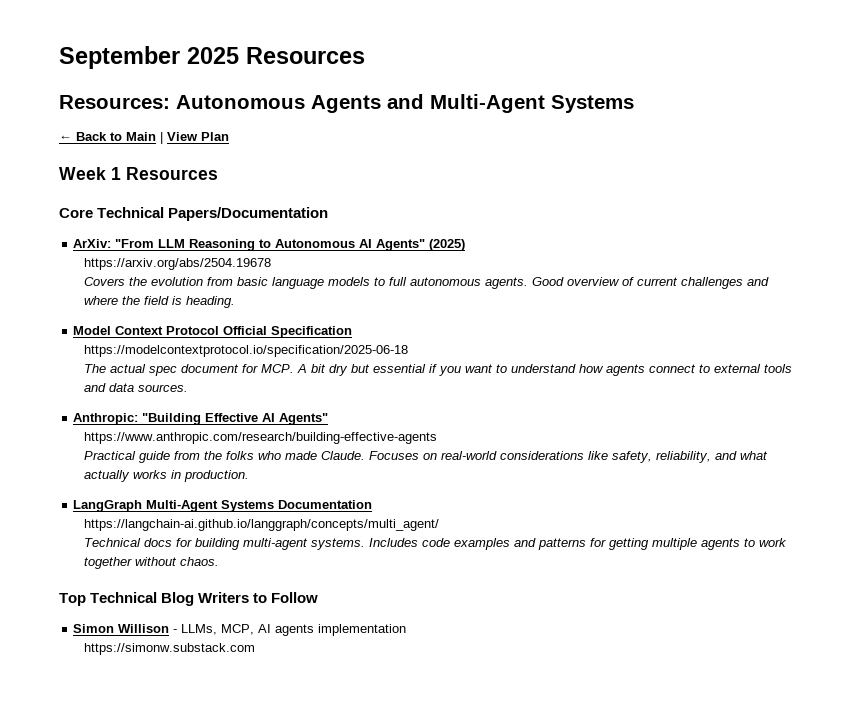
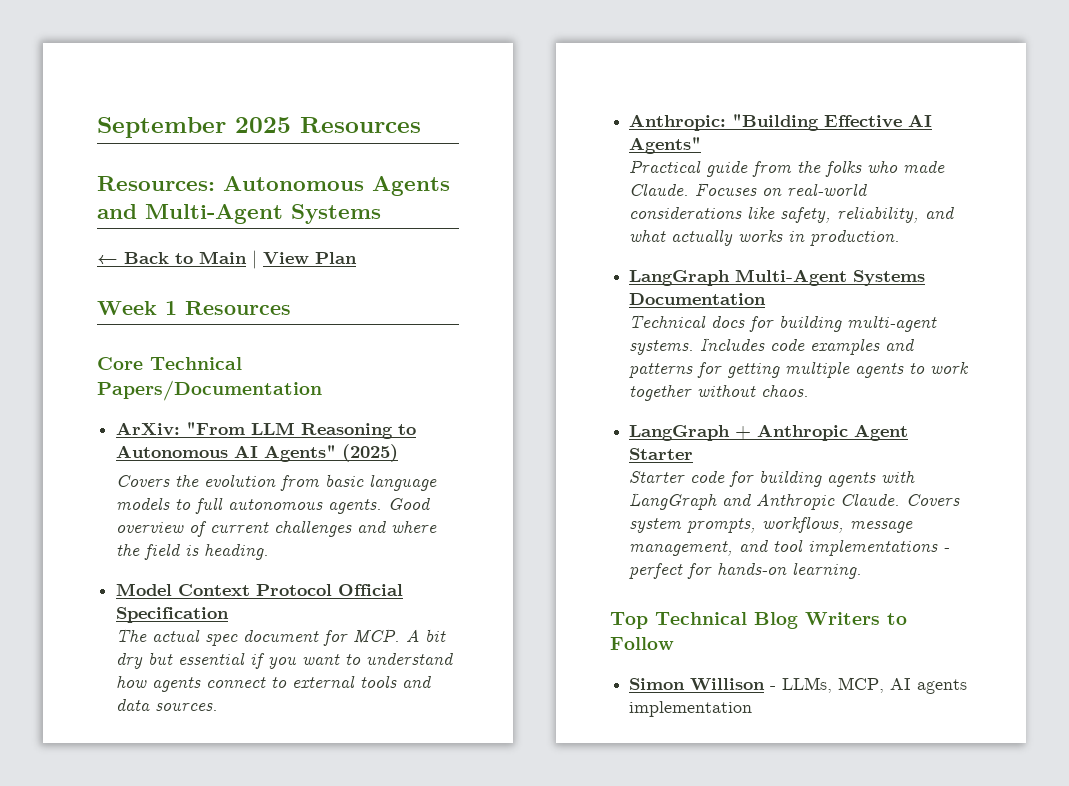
- https://arxiv.org/abs/2504.19678
- https://modelcontextprotocol.io/specification/2025-06-18
- https://www.anthropic.com/research/building-effective-agents
- https://langchain-ai.github.io/langgraph/concepts/multi_agent/
+ LangGraph + Anthropic Agent Starter
+ Starter code for building agents with LangGraph and Anthropic Claude. Covers system prompts, workflows, message management, and tool implementations - perfect for hands-on learning.
- https://simonw.substack.com

